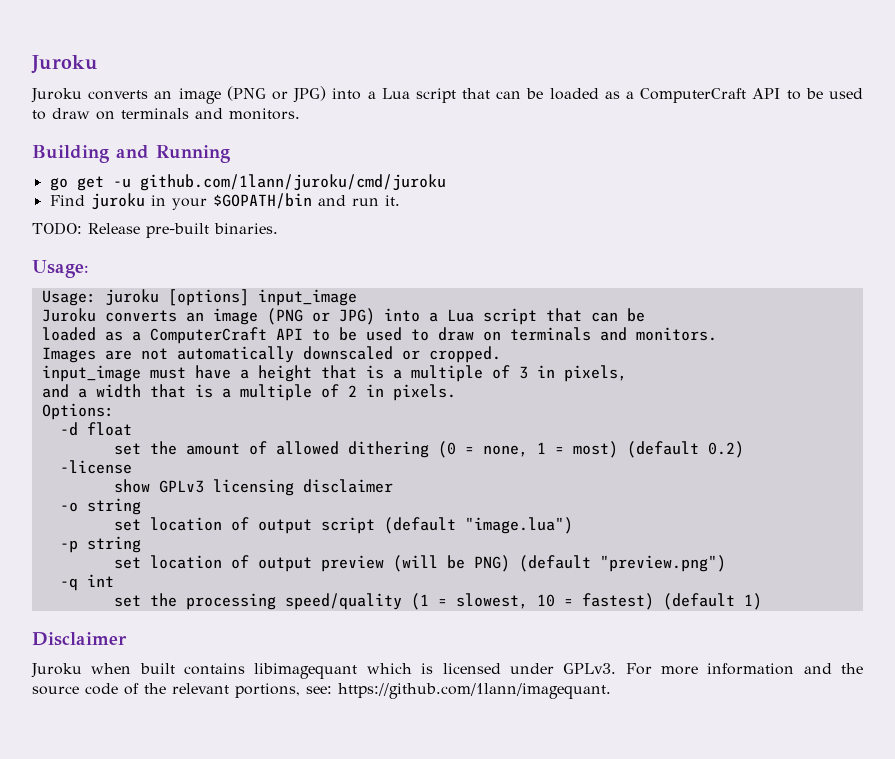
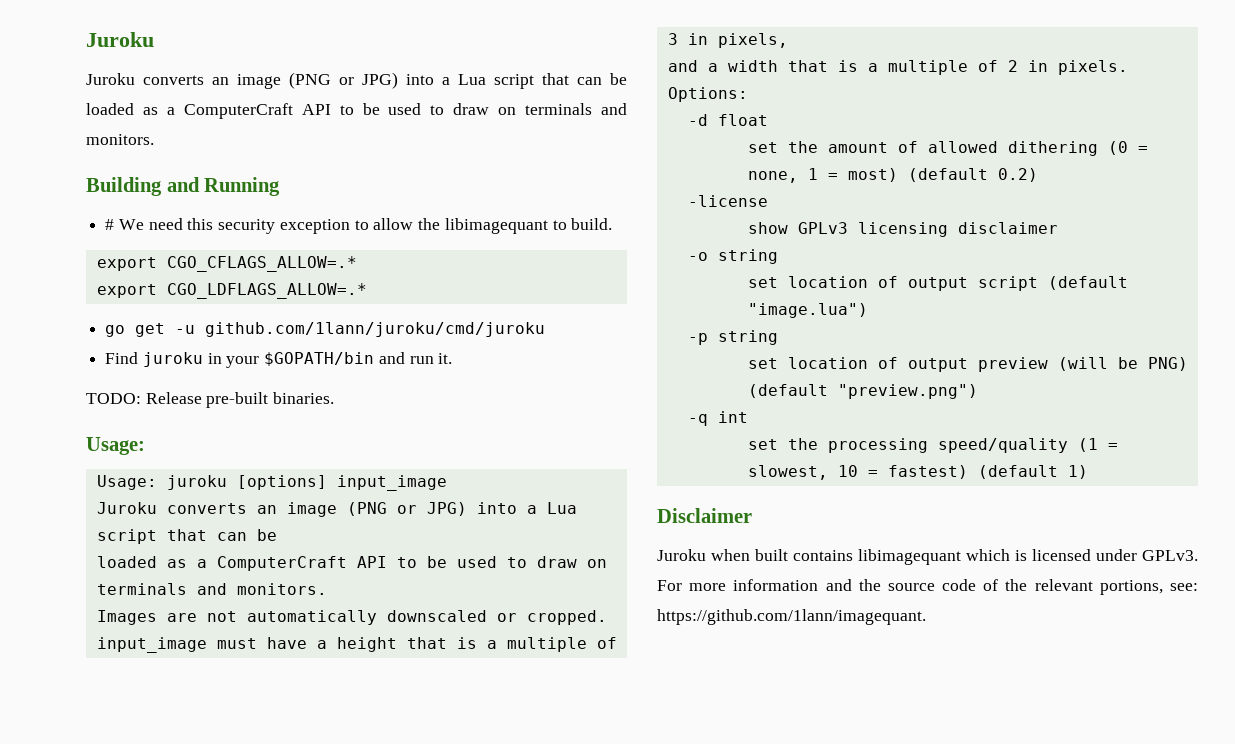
+ # We need this security exception to allow the libimagequant to build.
+ export CGO_CFLAGS_ALLOW=.*
+ export CGO_LDFLAGS_ALLOW=.*

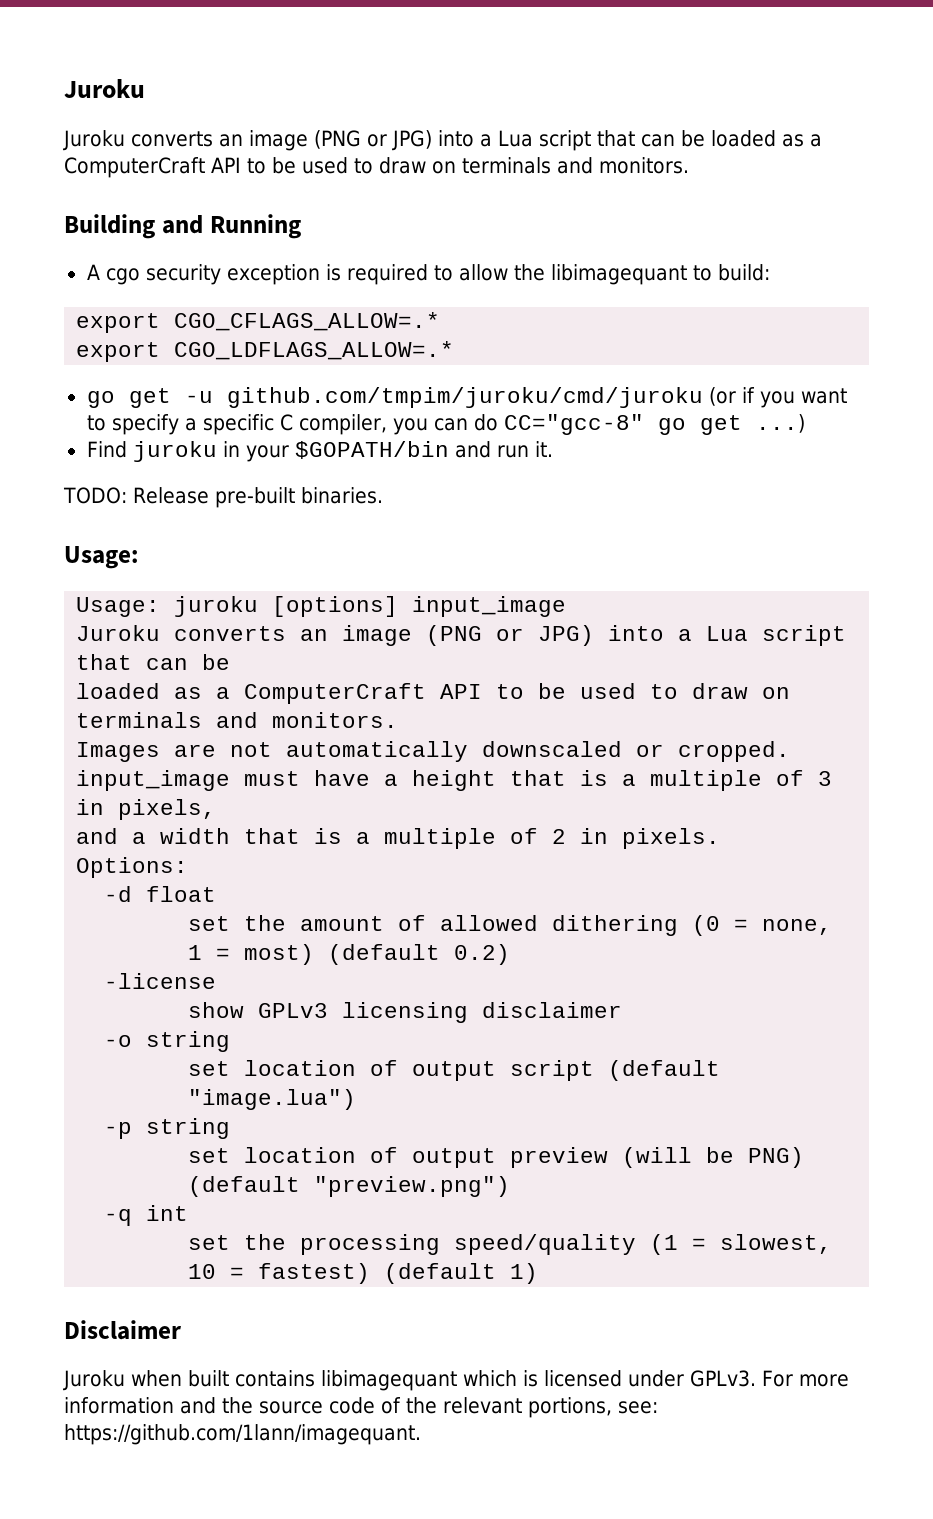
- # We need this security exception to allow the libimagequant to build.
+ A cgo security exception is required to allow the libimagequant to build:
- go get -u github.com/1lann/juroku/cmd/juroku
+ go get -u github.com/tmpim/juroku/cmd/juroku (or if you want to specify a specific C compiler, you can do CC="gcc-8" go get ...)

